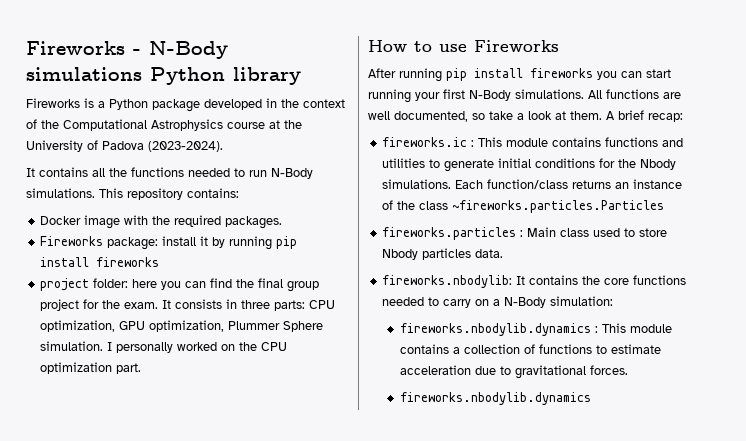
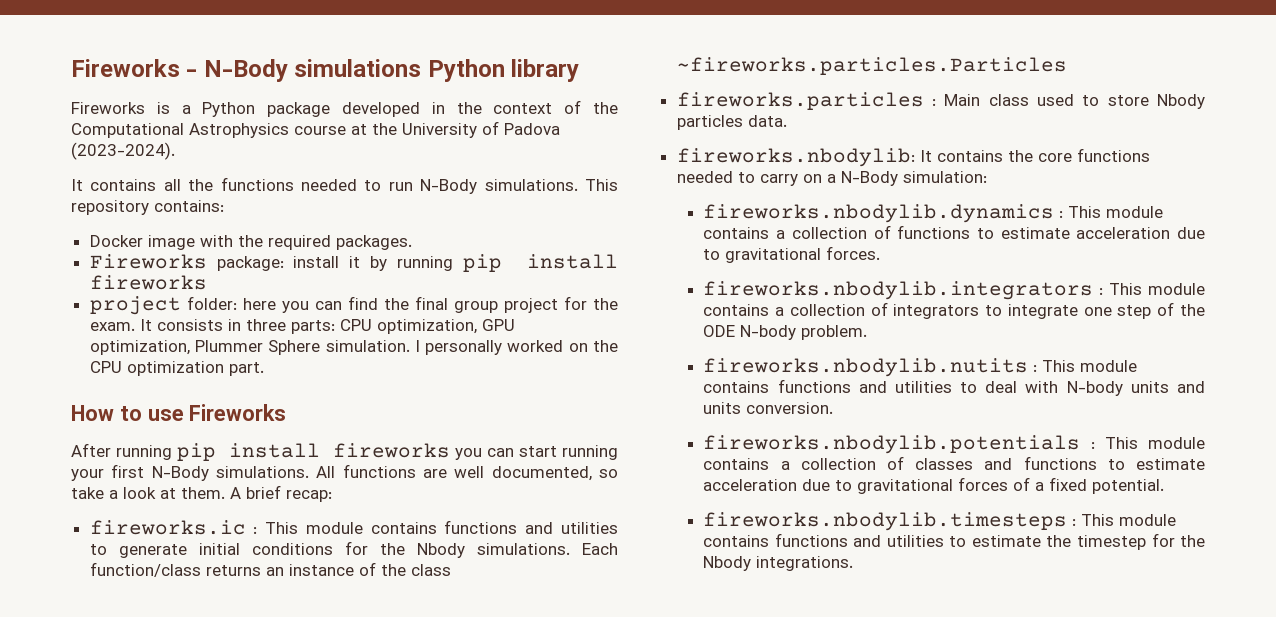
  fireworks.nbodylib.dynamics : This module contains a collection of functions to estimate acceleration due to gravitational forces.
- fireworks.nbodylib.dynamics
+ fireworks.nbodylib.integrators : This module contains a collection of integrators to integrate one step of the ODE N-body problem.
+ fireworks.nbodylib.nutits : This module contains functions and utilities to deal with N-body units and units conversion.
+ fireworks.nbodylib.potentials : This module contains a collection of classes and functions to estimate acceleration due to gravitational forces of a fixed potential.
+ fireworks.nbodylib.timesteps : This module contains functions and utilities to estimate the timestep for the Nbody integrations.

